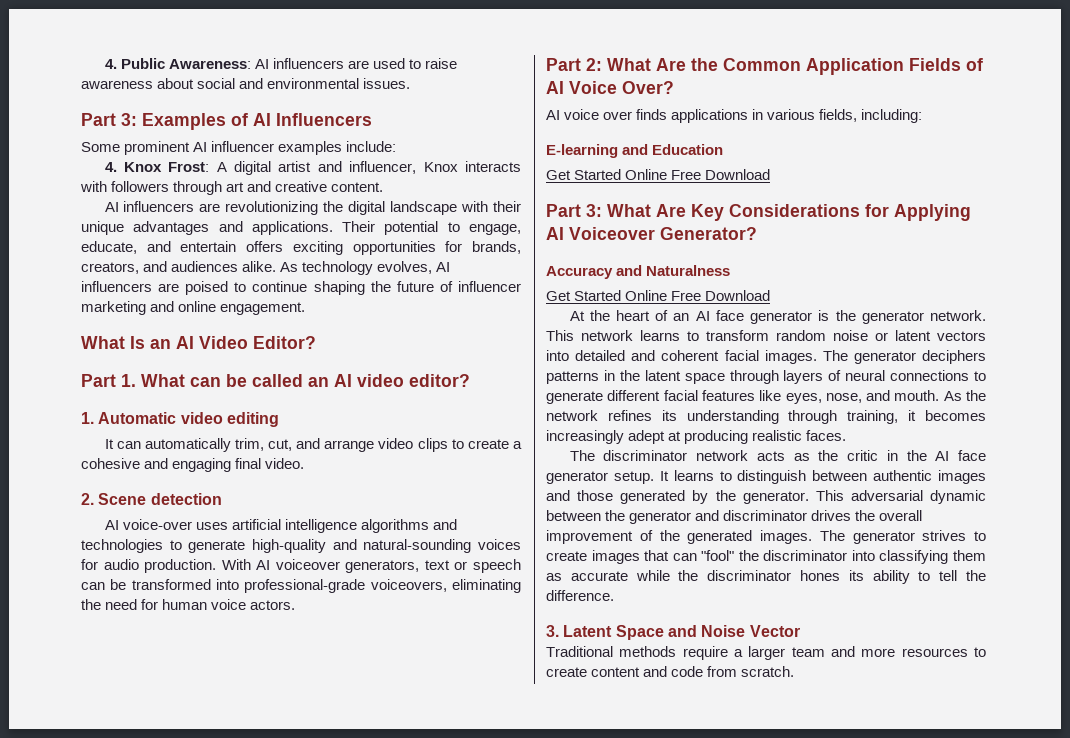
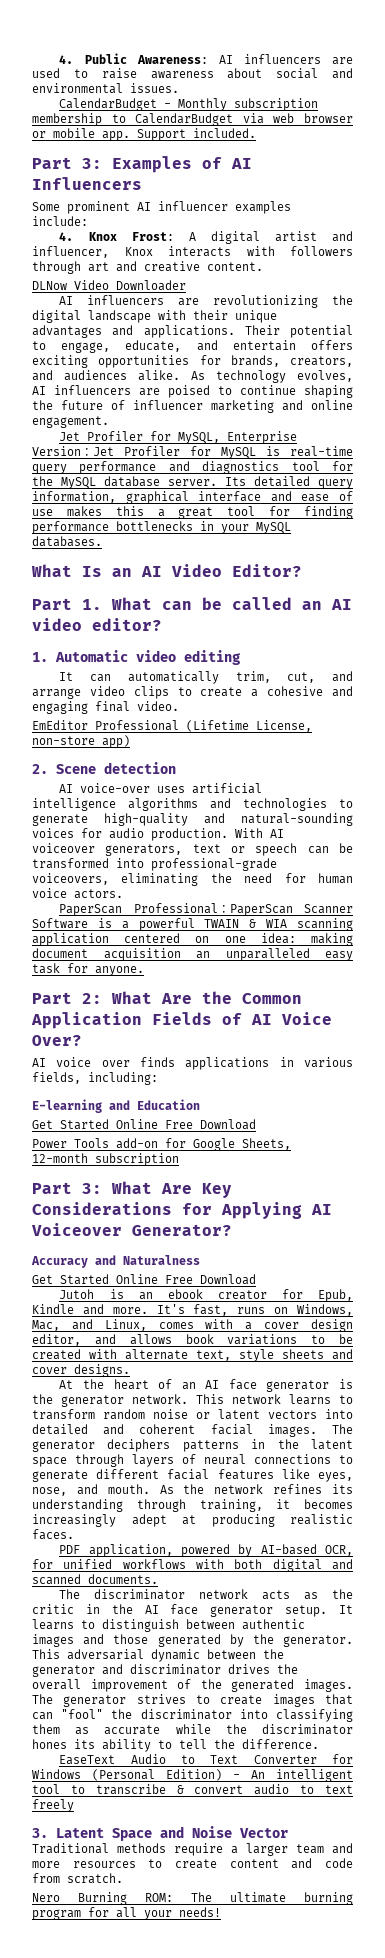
+ CalendarBudget - Monthly subscription membership to CalendarBudget via web browser or mobile app. Support included.
+ DLNow Video Downloader
+ Jet Profiler for MySQL, Enterprise Version：Jet Profiler for MySQL is real-time query performance and diagnostics tool for the MySQL database server. Its detailed query information, graphical interface and ease of use makes this a great tool for finding performance bottlenecks in your MySQL databases.
+ EmEditor Professional (Lifetime License, non-store app)
+ PaperScan Professional：PaperScan Scanner Software is a powerful TWAIN & WIA scanning application centered on one idea: making document acquisition an unparalleled easy task for anyone.
+ Power Tools add-on for Google Sheets, 12-month subscription
+ Jutoh is an ebook creator for Epub, Kindle and more. It's fast, runs on Windows, Mac, and Linux, comes with a cover design editor, and allows book variations to be created with alternate text, style sheets and cover designs.
+ PDF application, powered by AI-based OCR, for unified workflows with both digital and scanned documents.
+ EaseText Audio to Text Converter for Windows (Personal Edition) - An intelligent tool to transcribe & convert audio to text freely
+ Nero Burning ROM: The ultimate burning program for all your needs!

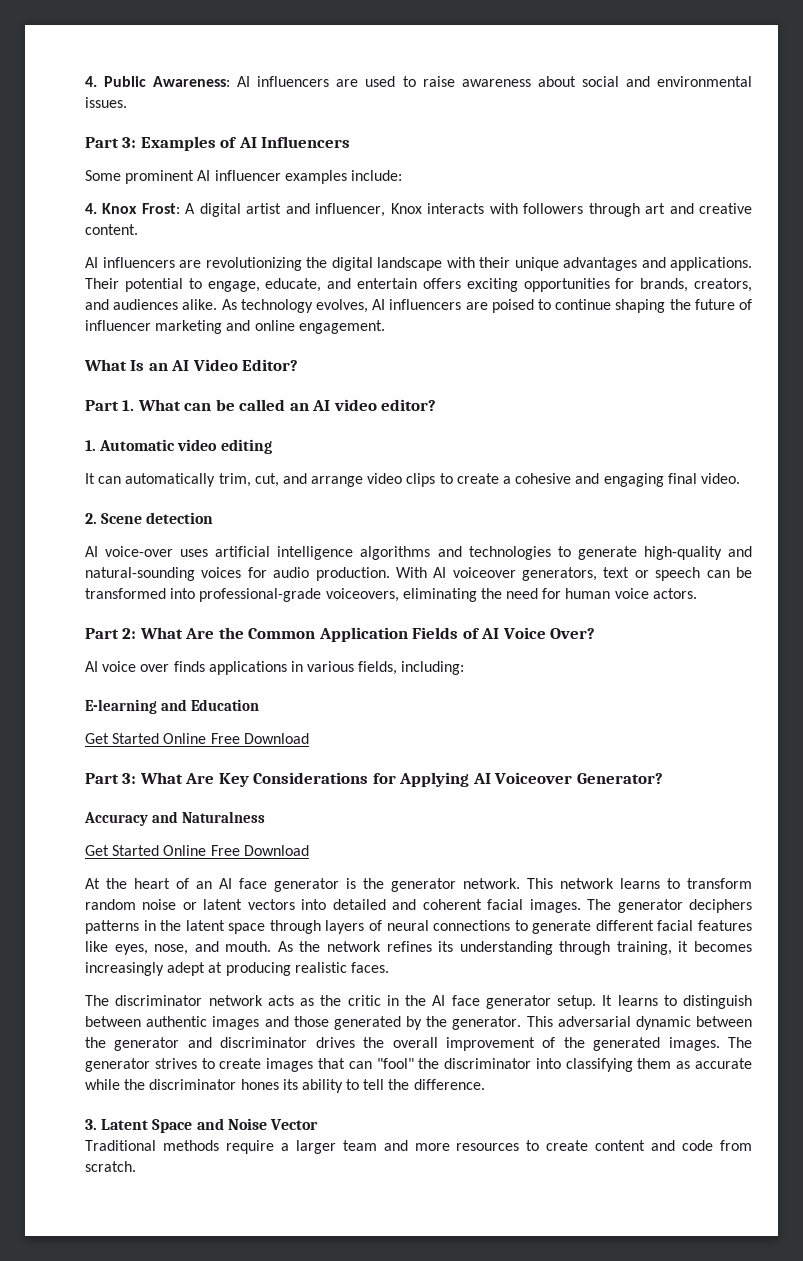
- CalendarBudget - Monthly subscription membership to CalendarBudget via web browser or mobile app. Support included.
- DLNow Video Downloader
- Jet Profiler for MySQL, Enterprise Version：Jet Profiler for MySQL is real-time query performance and diagnostics tool for the MySQL database server. Its detailed query information, graphical interface and ease of use makes this a great tool for finding performance bottlenecks in your MySQL databases.
- EmEditor Professional (Lifetime License, non-store app)
- PaperScan Professional：PaperScan Scanner Software is a powerful TWAIN & WIA scanning application centered on one idea: making document acquisition an unparalleled easy task for anyone.
- Power Tools add-on for Google Sheets, 12-month subscription
- Jutoh is an ebook creator for Epub, Kindle and more. It's fast, runs on Windows, Mac, and Linux, comes with a cover design editor, and allows book variations to be created with alternate text, style sheets and cover designs.
- PDF application, powered by AI-based OCR, for unified workflows with both digital and scanned documents.
- EaseText Audio to Text Converter for Windows (Personal Edition) - An intelligent tool to transcribe & convert audio to text freely
- Nero Burning ROM: The ultimate burning program for all your needs!

